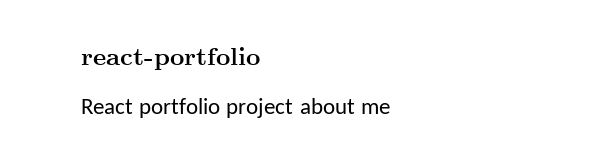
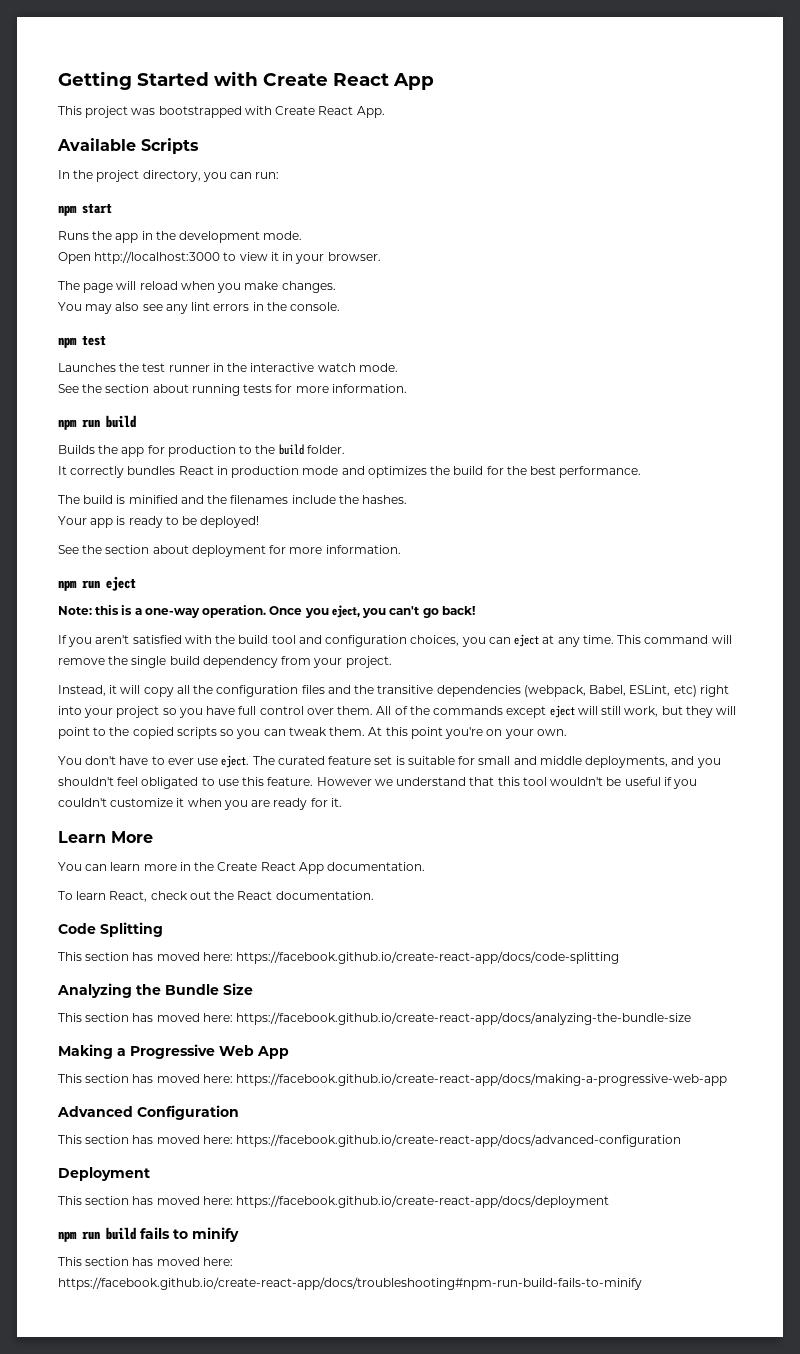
- react-portfolio
- React portfolio project about me
+ Getting Started with Create React App
+ This project was bootstrapped with Create React App.
+ Available Scripts
+ In the project directory, you can run:
+ npm start
+ Runs the app in the development mode.
+ Open http://localhost:3000 to view it in your browser.
+ The page will reload when you make changes.
+ You may also see any lint errors in the console.
+ npm test
+ Launches the test runner in the interactive watch mode.
+ See the section about running tests for more information.
+ npm run build
+ Builds the app for production to the build folder.
+ It correctly bundles React in production mode and optimizes the build for the best performance.
+ The build is minified and the filenames include the hashes.
+ Your app is ready to be deployed!
+ See the section about deployment for more information.
+ npm run eject
+ Note: this is a one-way operation. Once you eject, you can't go back!
+ If you aren't satisfied with the build tool and configuration choices, you can eject at any time. This command will remove the single build dependency from your project.
+ Instead, it will copy all the configuration files and the transitive dependencies (webpack, Babel, ESLint, etc) right into your project so you have full control over them. All of the commands except eject will still work, but they will point to the copied scripts so you can tweak them. At this point you're on your own.
+ You don't have to ever use eject. The curated feature set is suitable for small and middle deployments, and you shouldn't feel obligated to use this feature. However we understand that this tool wouldn't be useful if you couldn't customize it when you are ready for it.
+ Learn More
+ You can learn more in the Create React App documentation.
+ To learn React, check out the React documentation.
+ Code Splitting
+ This section has moved here: https://facebook.github.io/create-react-app/docs/code-splitting
+ Analyzing the Bundle Size
+ This section has moved here: https://facebook.github.io/create-react-app/docs/analyzing-the-bundle-size
+ Making a Progressive Web App
+ This section has moved here: https://facebook.github.io/create-react-app/docs/making-a-progressive-web-app
+ Advanced Configuration
+ This section has moved here: https://facebook.github.io/create-react-app/docs/advanced-configuration
+ Deployment
+ This section has moved here: https://facebook.github.io/create-react-app/docs/deployment
+ npm run build fails to minify
+ This section has moved here: https://facebook.github.io/create-react-app/docs/troubleshooting#npm-run-build-fails-to-minify

